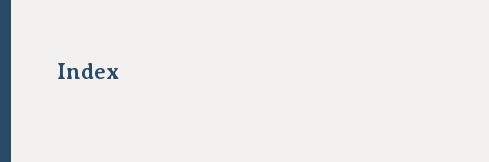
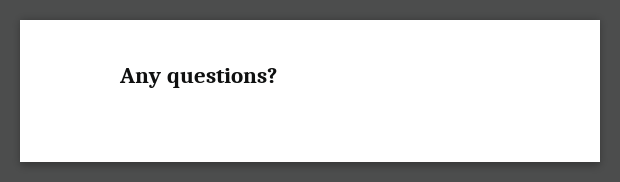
- Index
+ Any questions?

